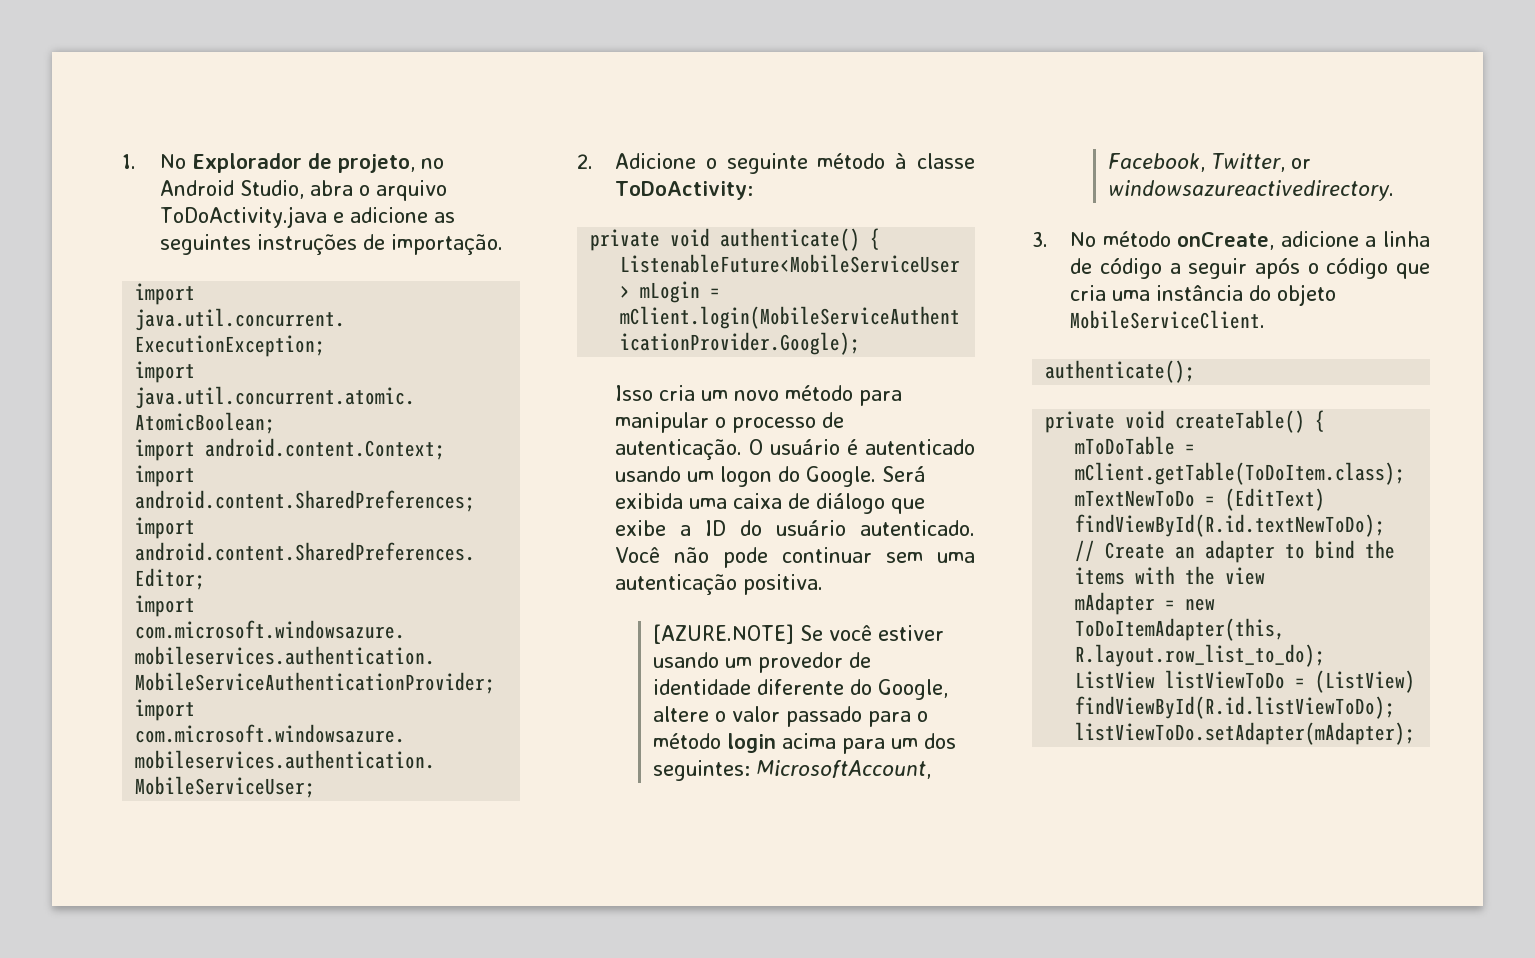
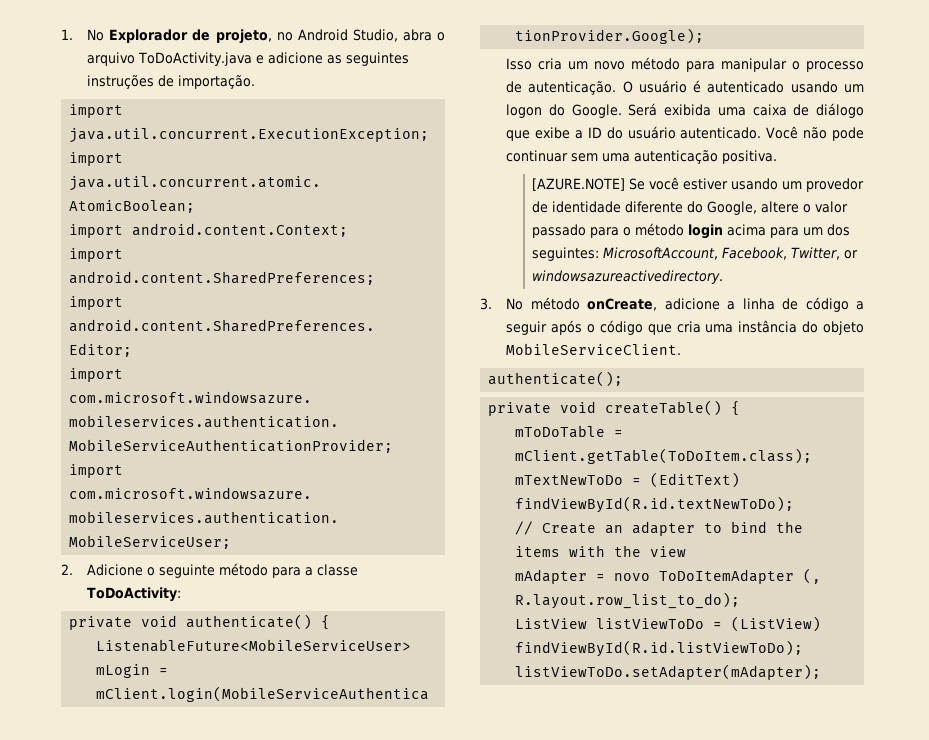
- 2. Adicione o seguinte método à classe ToDoActivity:
+ 2. Adicione o seguinte método para a classe ToDoActivity:
- mAdapter = new ToDoItemAdapter(this, R.layout.row_list_to_do);
+ mAdapter = novo ToDoItemAdapter (, R.layout.row_list_to_do);

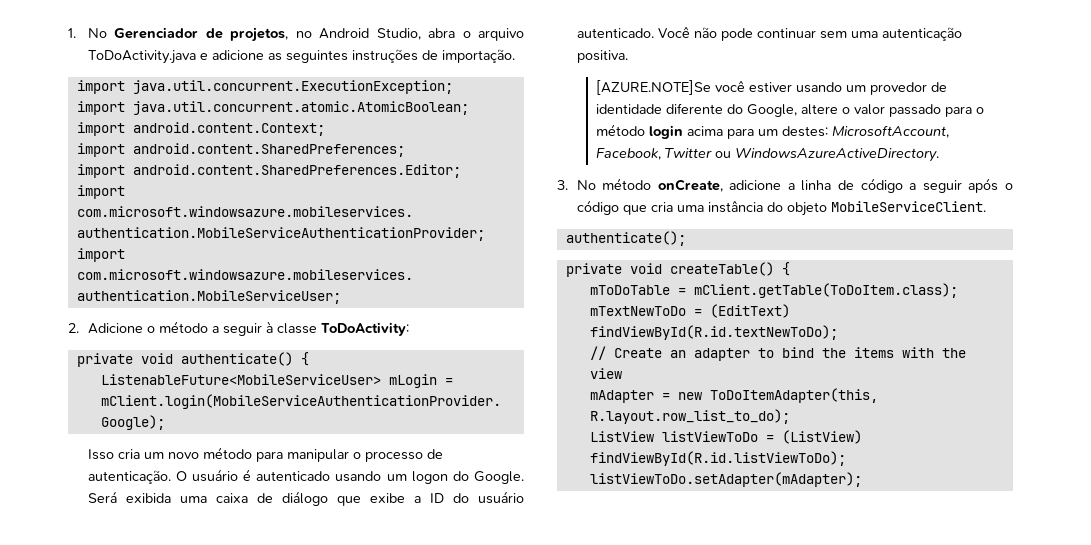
- 1. No Explorador de projeto, no Android Studio, abra o arquivo ToDoActivity.java e adicione as seguintes instruções de importação.
+ 1. No Gerenciador de projetos, no Android Studio, abra o arquivo ToDoActivity.java e adicione as seguintes instruções de importação.
- 2. Adicione o seguinte método para a classe ToDoActivity:
+ 2. Adicione o método a seguir à classe ToDoActivity:
- [AZURE.NOTE] Se você estiver usando um provedor de identidade diferente do Google, altere o valor passado para o método login acima para um dos seguintes: MicrosoftAccount, Facebook, Twitter, or windowsazureactivedirectory.
+ [AZURE.NOTE]Se você estiver usando um provedor de identidade diferente do Google, altere o valor passado para o método login acima para um destes: MicrosoftAccount, Facebook, Twitter ou WindowsAzureActiveDirectory.
- mAdapter = novo ToDoItemAdapter (, R.layout.row_list_to_do);
+ mAdapter = new ToDoItemAdapter(this, R.layout.row_list_to_do);

